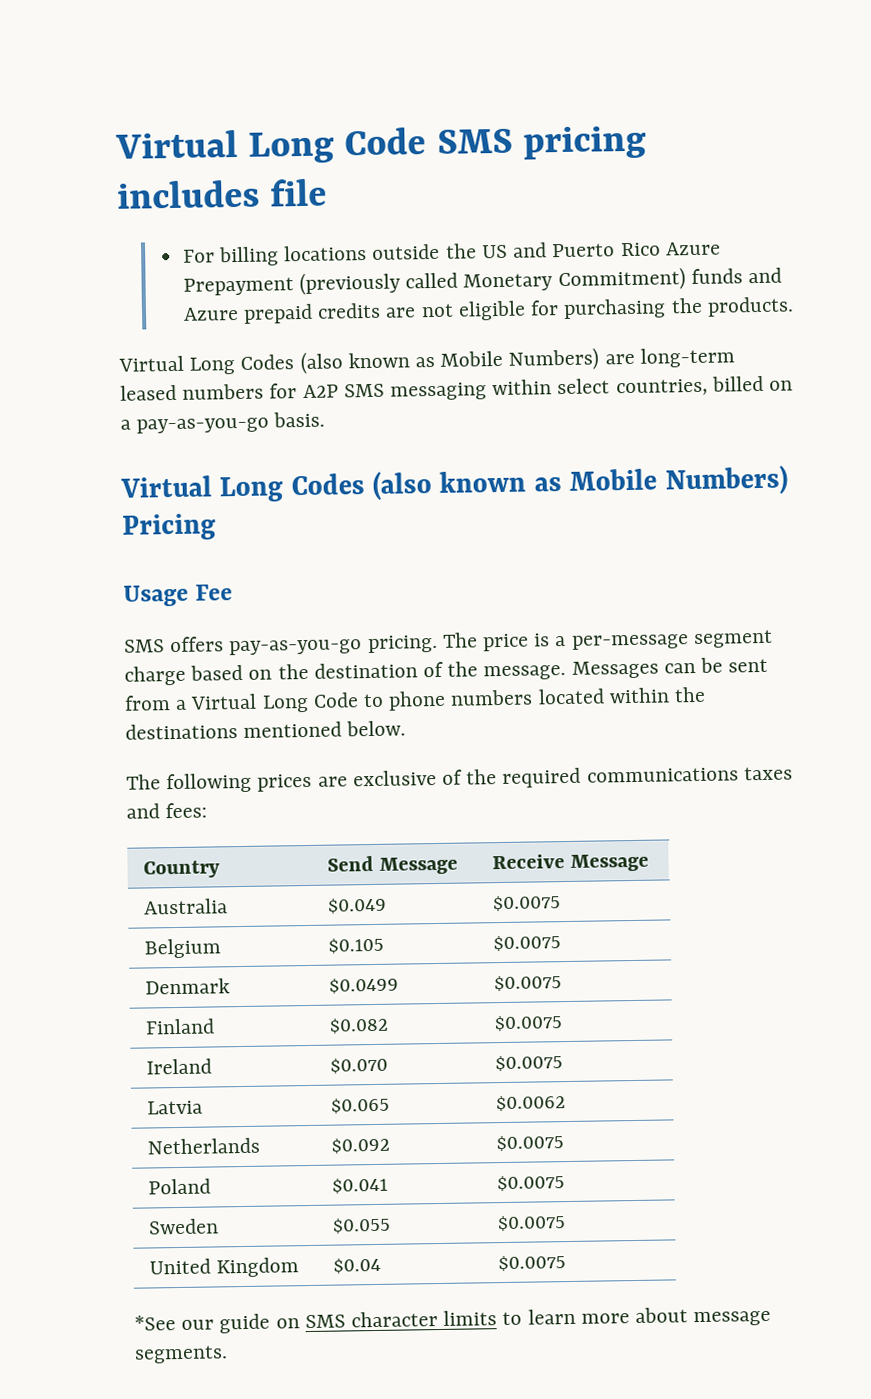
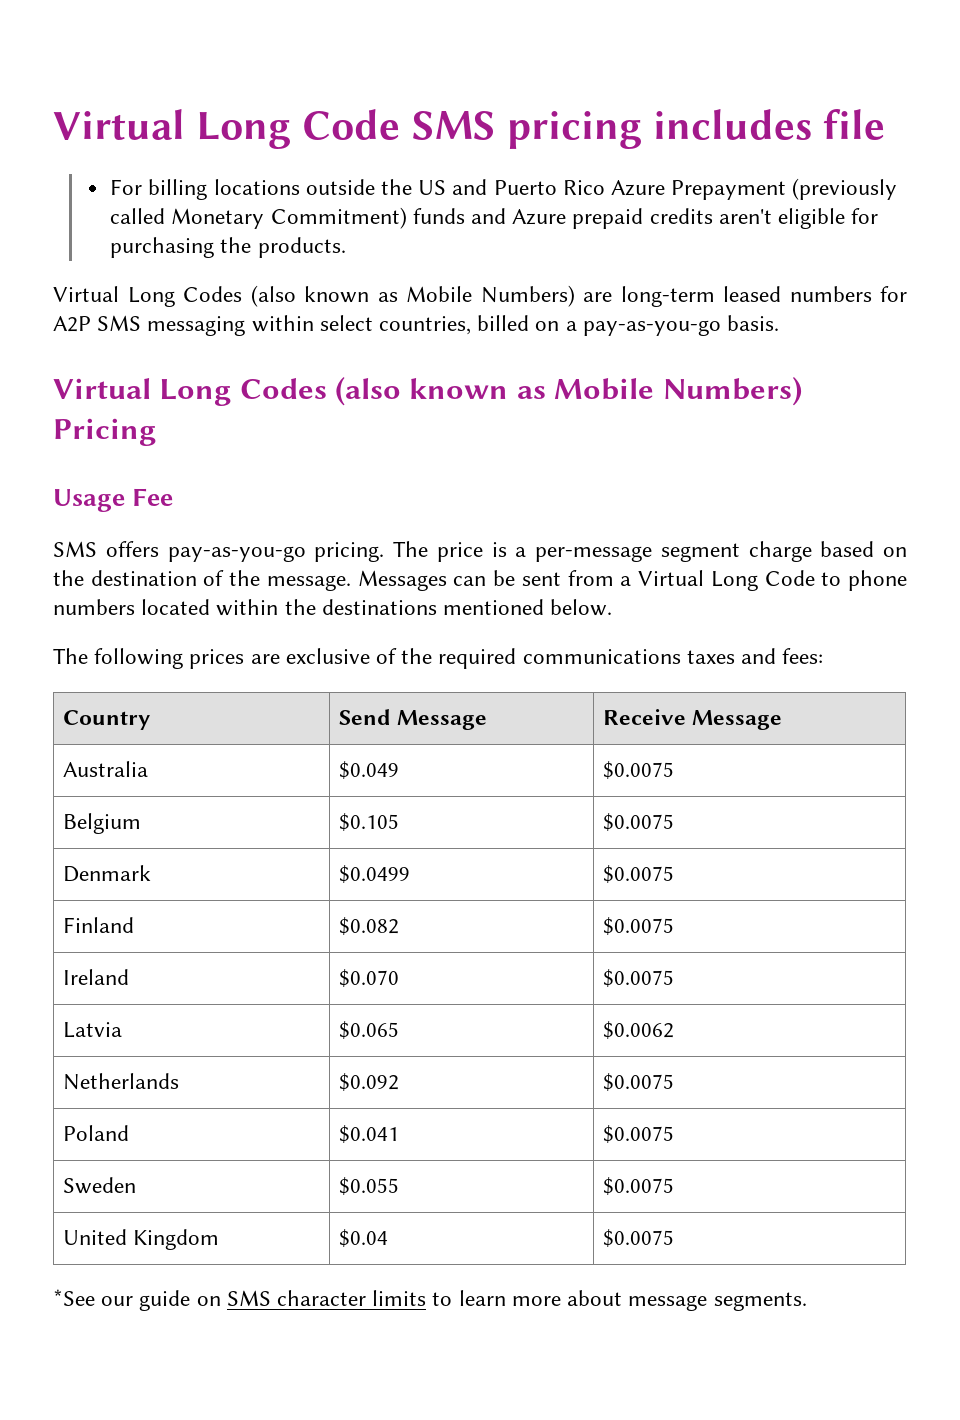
- For billing locations outside the US and Puerto Rico Azure Prepayment (previously called Monetary Commitment) funds and Azure prepaid credits are not eligible for purchasing the products.
+ For billing locations outside the US and Puerto Rico Azure Prepayment (previously called Monetary Commitment) funds and Azure prepaid credits aren't eligible for purchasing the products.

